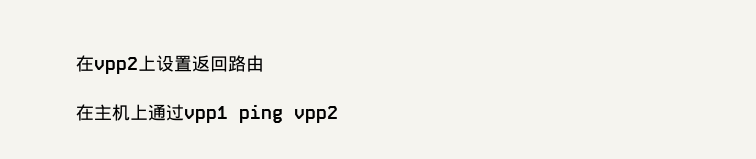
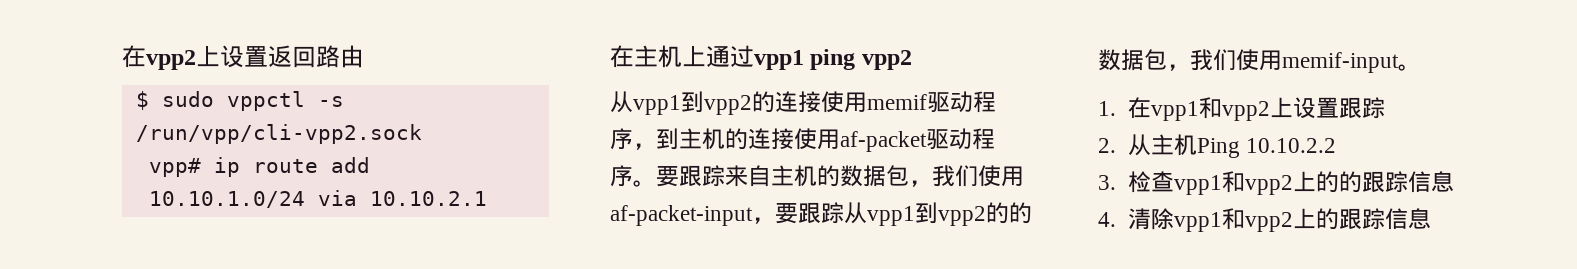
+ $ sudo vppctl -s /run/vpp/cli-vpp2.sock
+ vpp# ip route add 10.10.1.0/24 via 10.10.2.1
+ 从vpp1到vpp2的连接使用memif驱动程序，到主机的连接使用af-packet驱动程序。要跟踪来自主机的数据包，我们使用af-packet-input，要跟踪从vpp1到vpp2的的数据包，我们使用memif-input。
+ 1.在vpp1和vpp2上设置跟踪
+ 2.从主机Ping 10.10.2.2
+ 3.检查vpp1和vpp2上的的跟踪信息
+ 4.清除vpp1和vpp2上的跟踪信息

